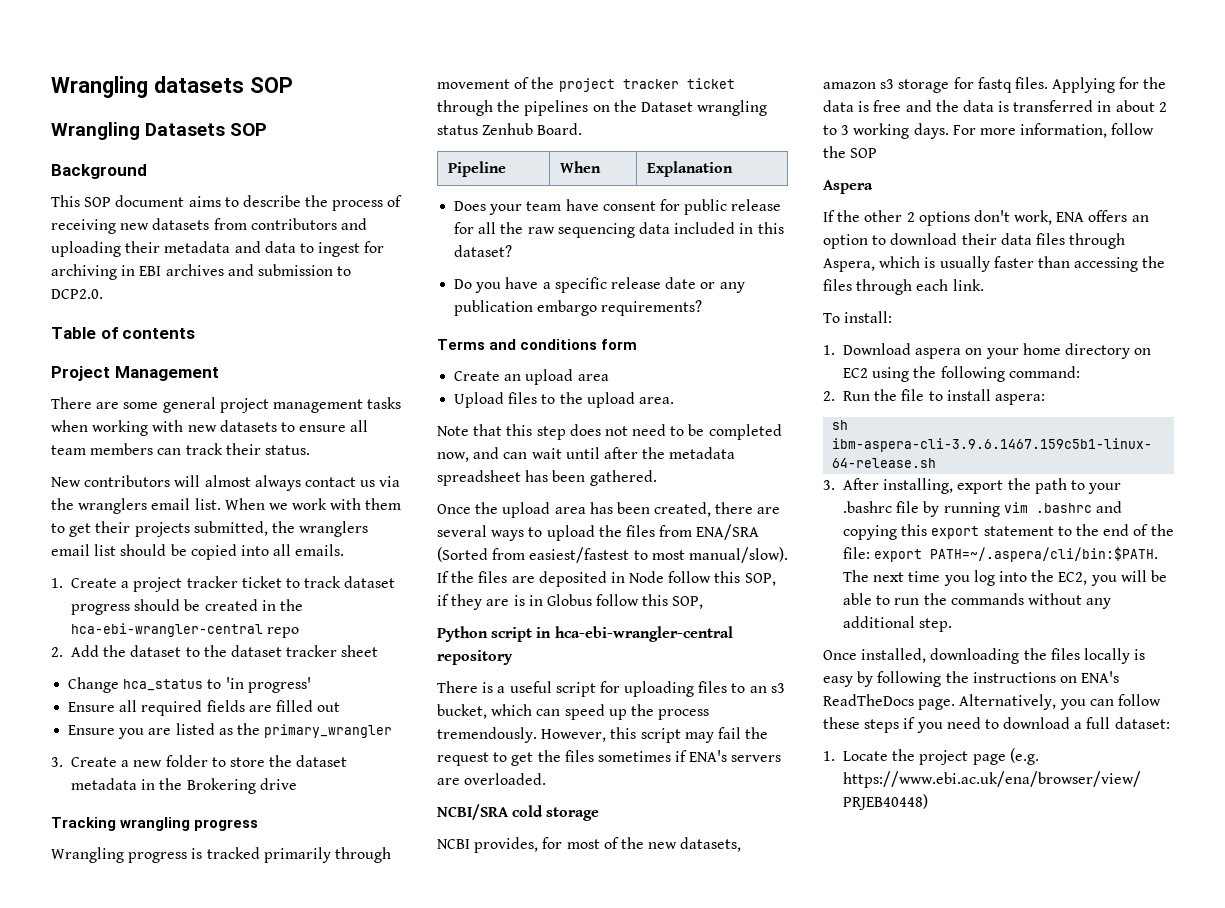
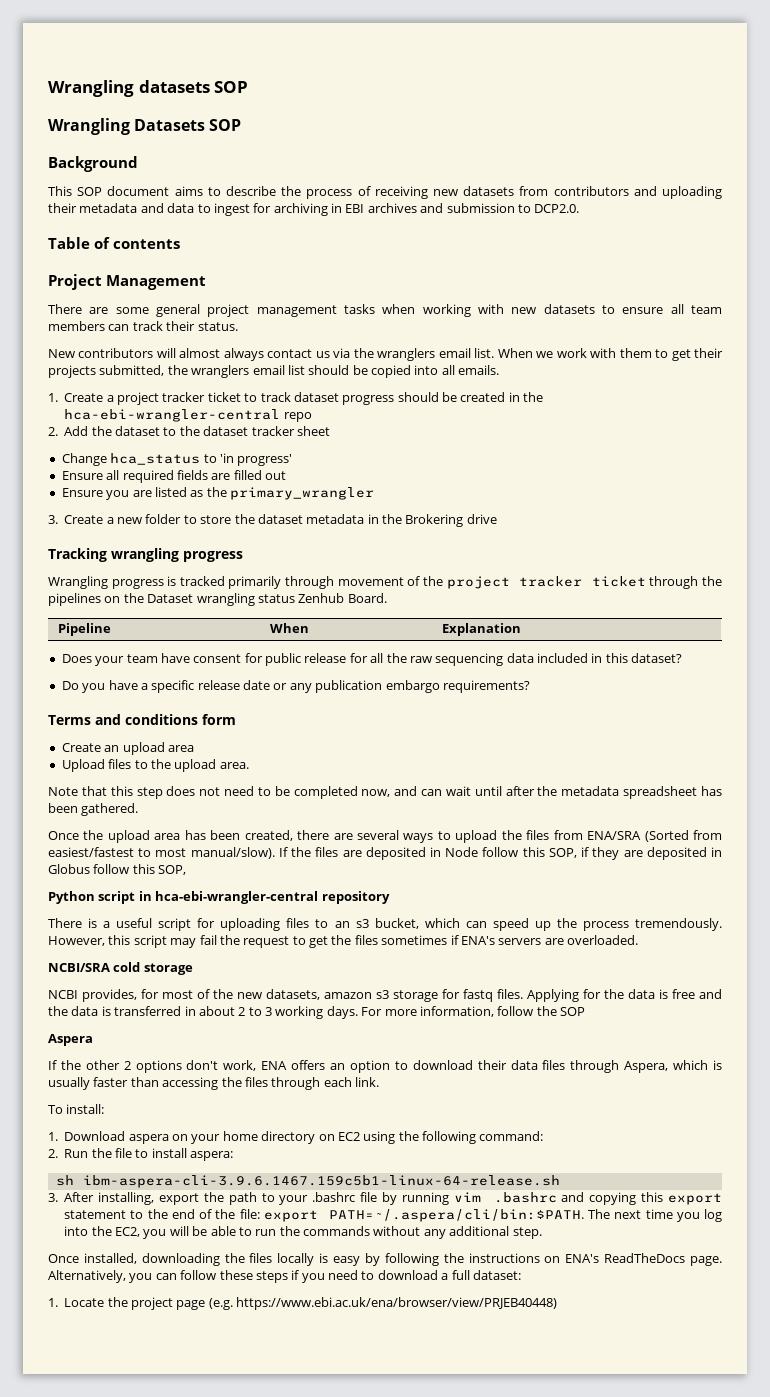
- If the files are deposited in Node follow this SOP, if they are is in Globus follow this SOP,
+ If the files are deposited in Node follow this SOP, if they are deposited in Globus follow this SOP,

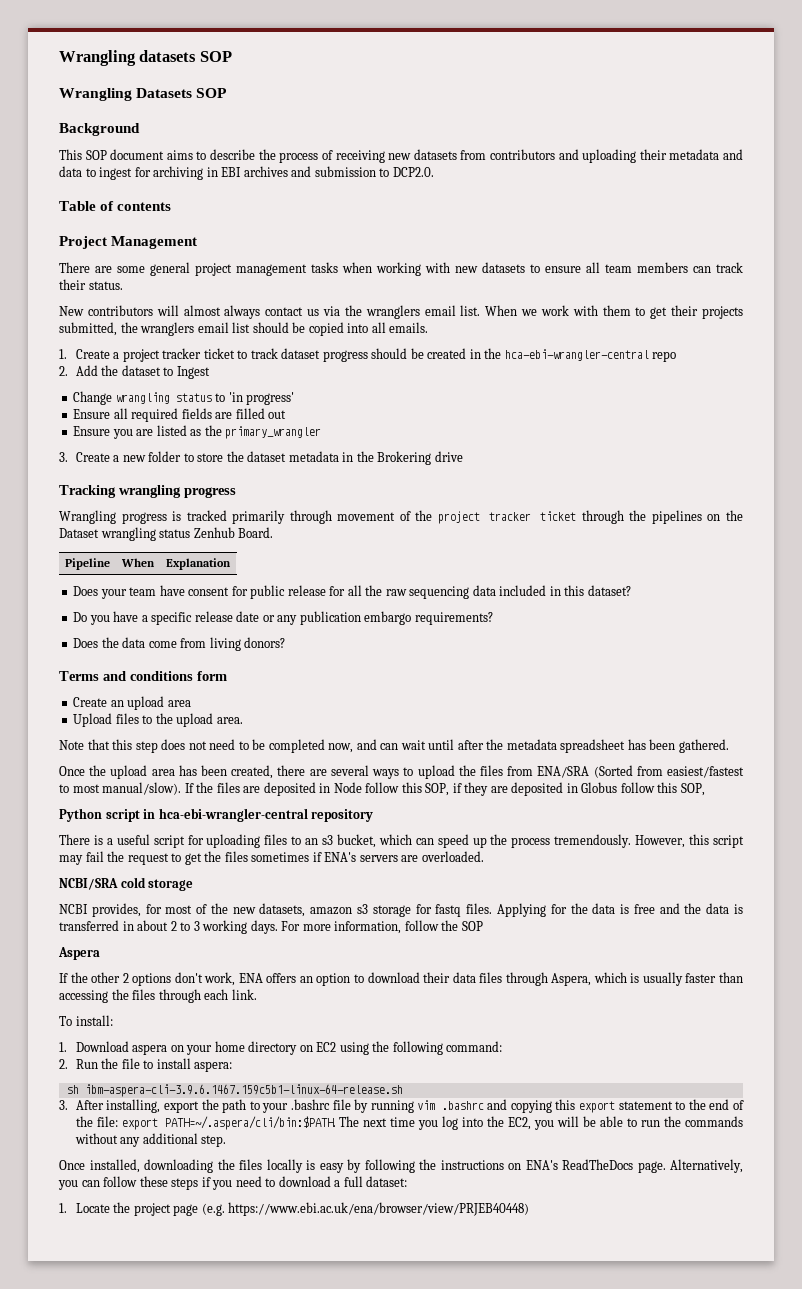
- 2. Add the dataset to the dataset tracker sheet
+ 2. Add the dataset to Ingest
- Change hca_status to 'in progress'
+ Change wrangling status to 'in progress'
+ Does the data come from living donors?

